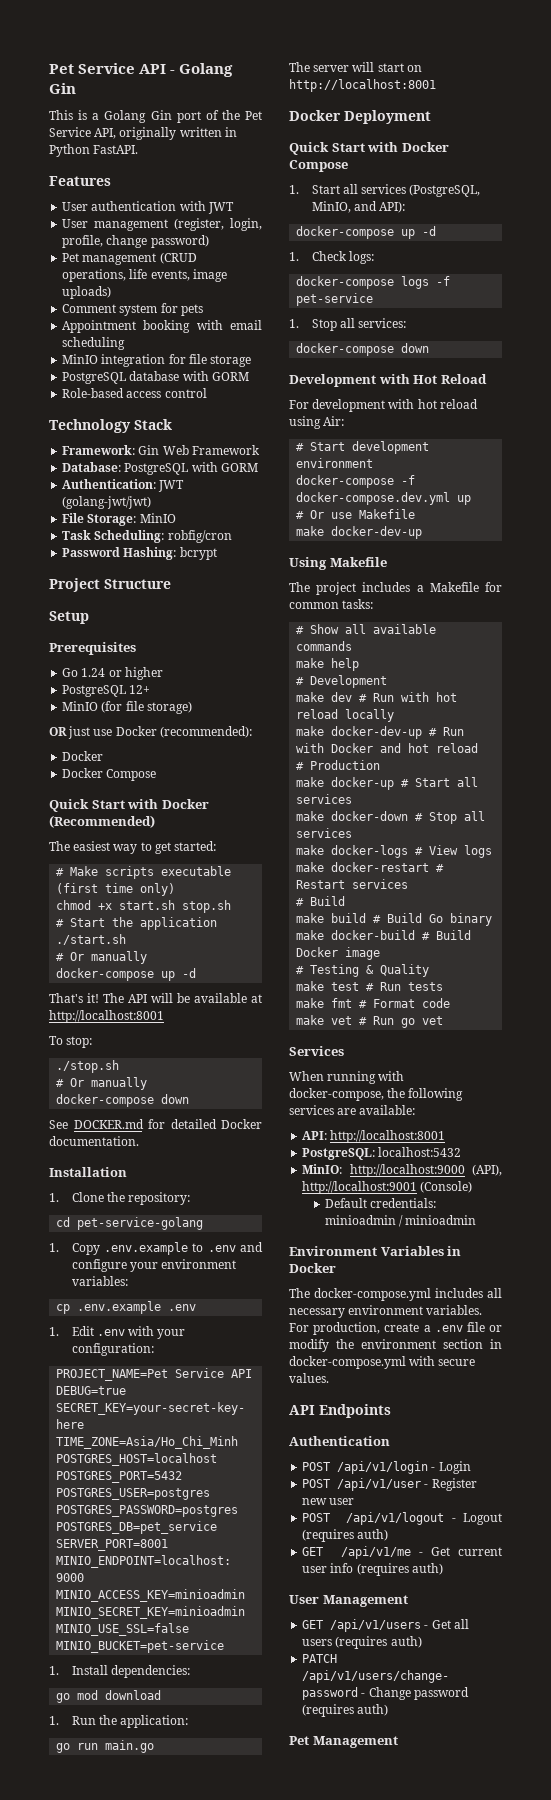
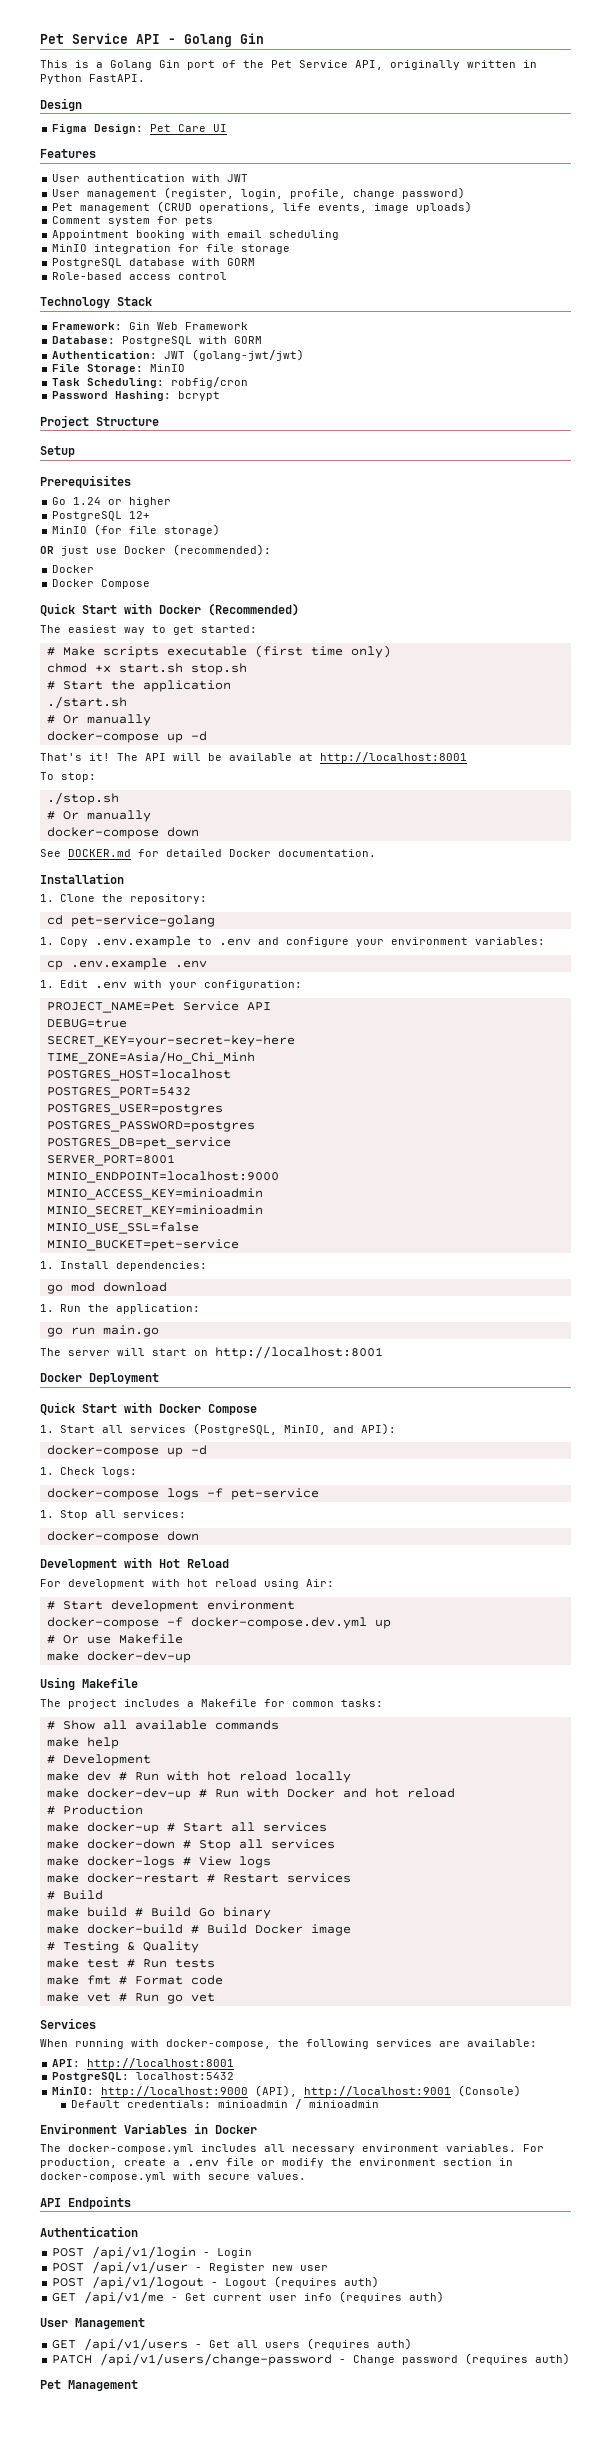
+ Design
+ Figma Design: Pet Care UI

